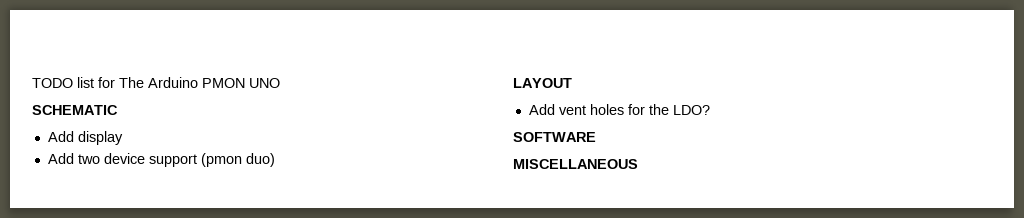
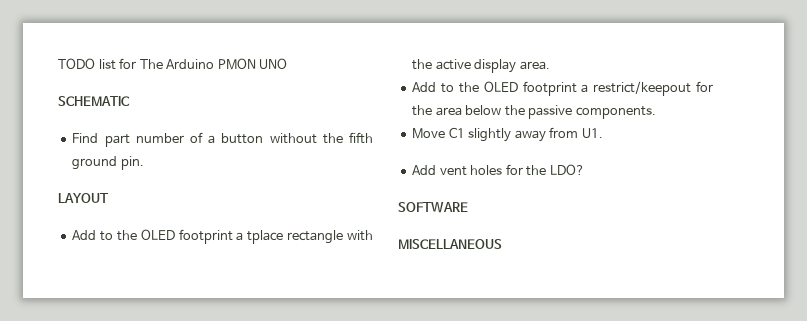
- Add display
- Add two device support (pmon duo)
+ Find part number of a button without the fifth ground pin.
  LAYOUT
+ Add to the OLED footprint a tplace rectangle with the active display area.
+ Add to the OLED footprint a restrict/keepout for the area below the passive components.
+ Move C1 slightly away from U1.

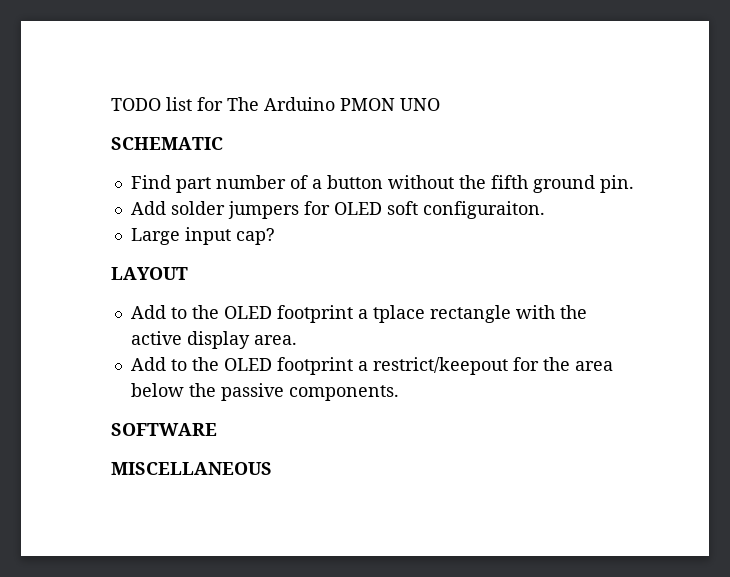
+ Add solder jumpers for OLED soft configuraiton.
+ Large input cap?
- Move C1 slightly away from U1.
- Add vent holes for the LDO?

